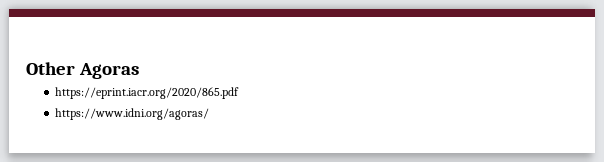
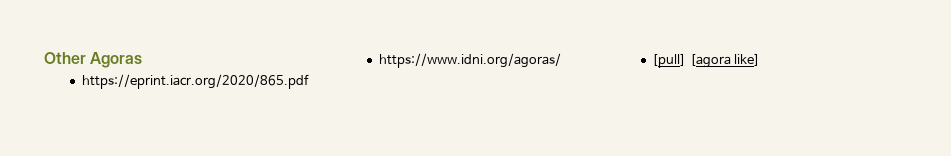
+ [pull] [agora like]

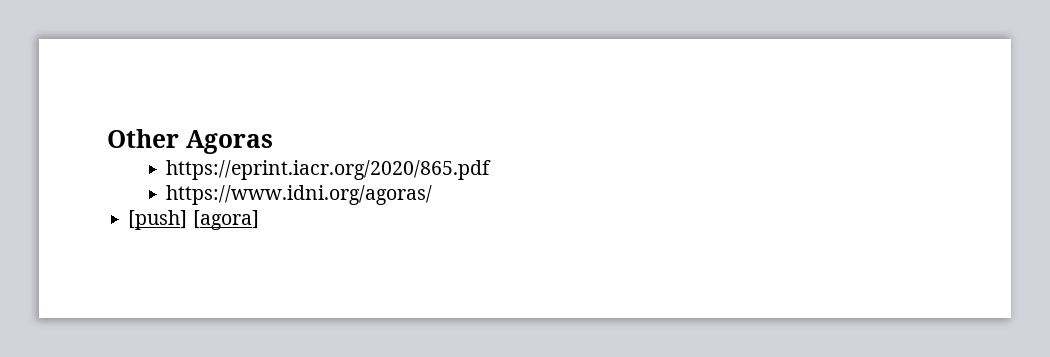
- [pull] [agora like]
+ [push] [agora]

